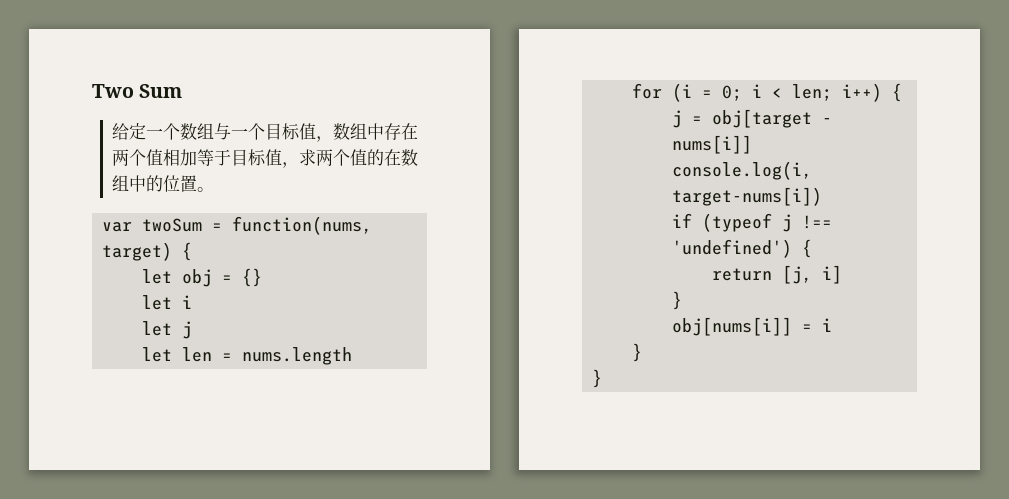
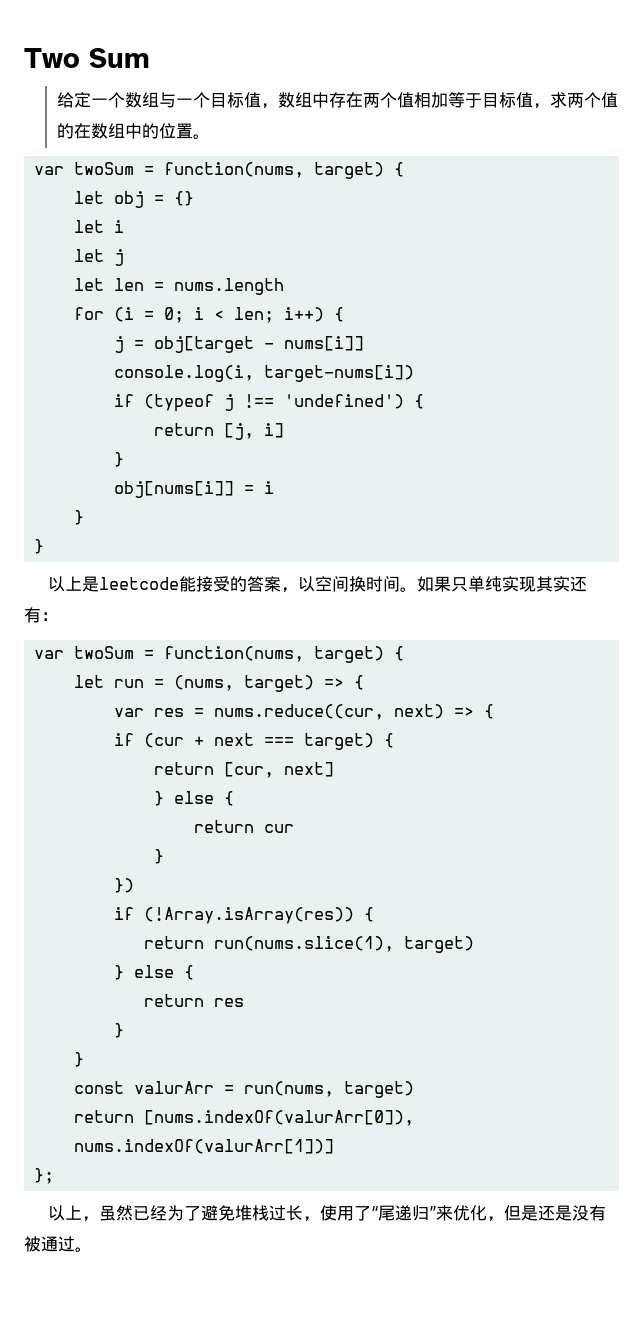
+ 以上是leetcode能接受的答案，以空间换时间。如果只单纯实现其实还有：
+ var twoSum = function(nums, target) {
+ let run = (nums, target) => {
+ var res = nums.reduce((cur, next) => {
+ if (cur + next === target) {
+ return [cur, next]
+ } else {
+ return cur
+ }
+ })
+ if (!Array.isArray(res)) {
+ return run(nums.slice(1), target)
+ } else {
+ return res
+ }
+ }
+ const valurArr = run(nums, target)
+ return [nums.indexOf(valurArr[0]), nums.indexOf(valurArr[1])]
+ };
+ 以上，虽然已经为了避免堆栈过长，使用了“尾递归”来优化，但是还是没有被通过。

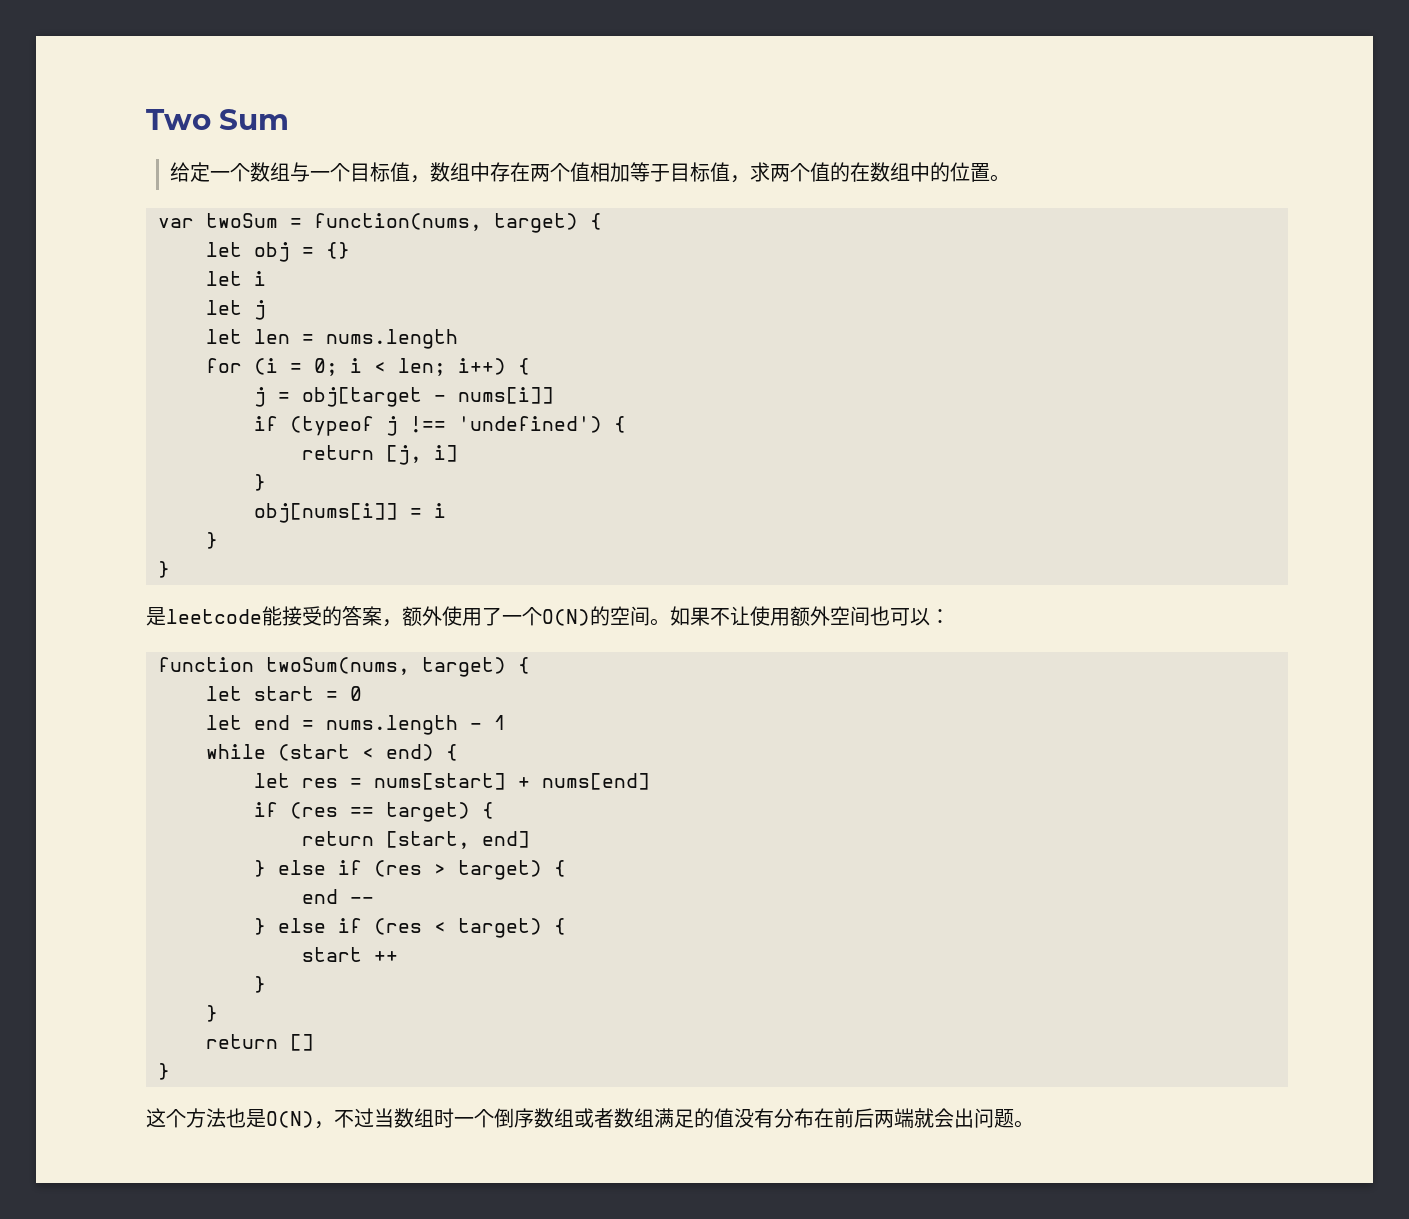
- console.log(i, target-nums[i])
- 以上是leetcode能接受的答案，以空间换时间。如果只单纯实现其实还有：
- var twoSum = function(nums, target) {
- let run = (nums, target) => {
- var res = nums.reduce((cur, next) => {
- if (cur + next === target) {
+ 是leetcode能接受的答案，额外使用了一个O(N)的空间。如果不让使用额外空间也可以：
+ function twoSum(nums, target) {
+ let start = 0
+ let end = nums.length - 1
+ while (start < end) {
+ let res = nums[start] + nums[end]
+ if (res == target) {
- return [cur, next]
- } else {
- return cur
- }
- })
- if (!Array.isArray(res)) {
- return run(nums.slice(1), target)
- } else {
- return res
+ return [start, end]
+ } else if (res > target) {
+ end --
+ } else if (res < target) {
+ start ++
  }
  }
- const valurArr = run(nums, target)
- return [nums.indexOf(valurArr[0]), nums.indexOf(valurArr[1])]
- };
- 以上，虽然已经为了避免堆栈过长，使用了“尾递归”来优化，但是还是没有被通过。
+ return []
+ }
+ 这个方法也是O(N)，不过当数组时一个倒序数组或者数组满足的值没有分布在前后两端就会出问题。

